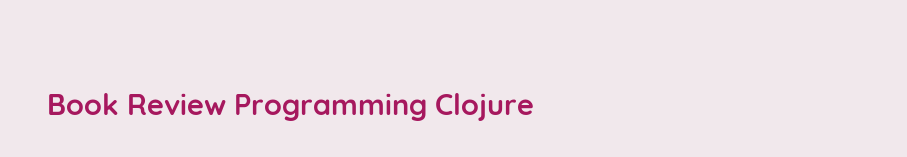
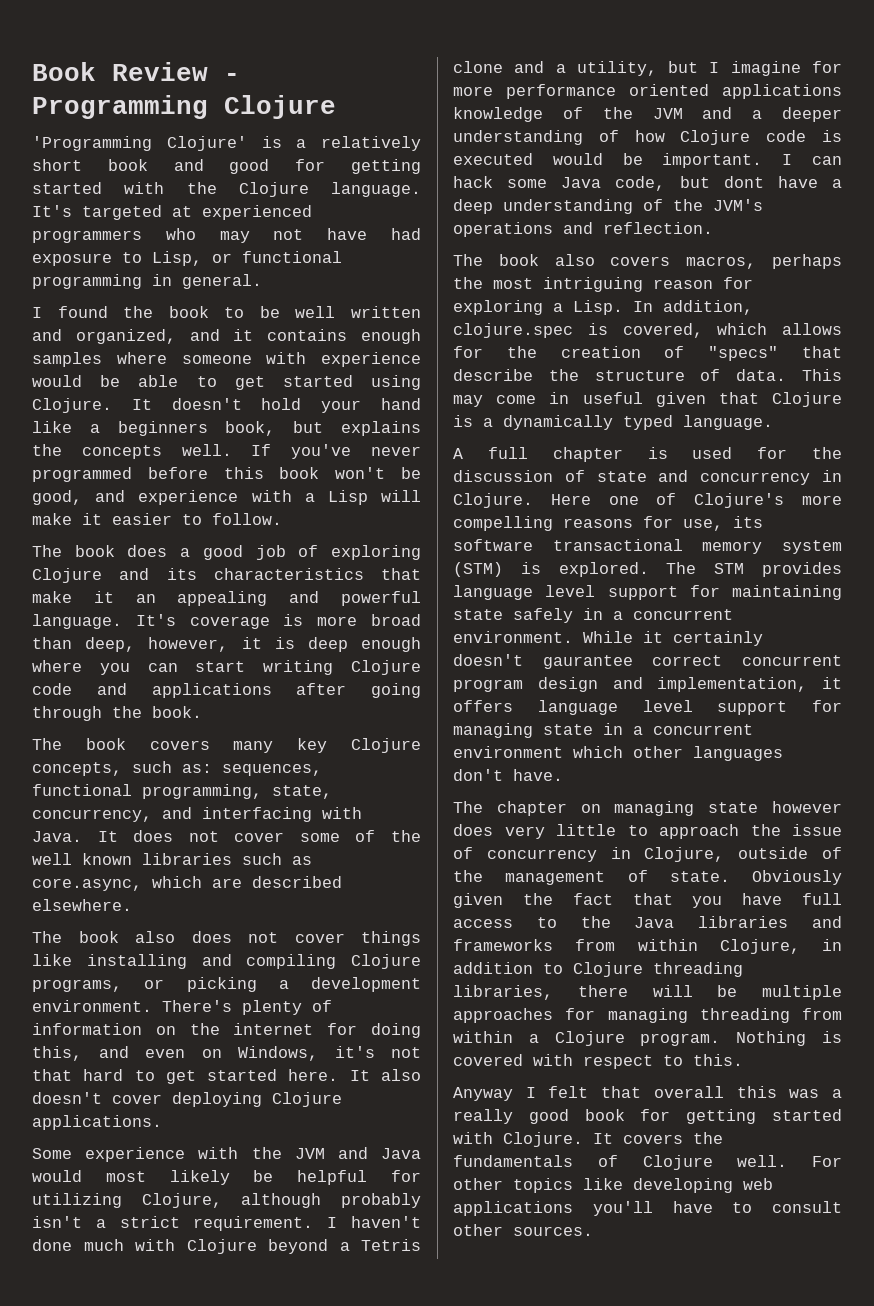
- Book Review Programming Clojure
+ Book Review - Programming Clojure
+ 'Programming Clojure' is a relatively short book and good for getting started with the Clojure language. It's targeted at experienced programmers who may not have had exposure to Lisp, or functional programming in general.
+ I found the book to be well written and organized, and it contains enough samples where someone with experience would be able to get started using Clojure. It doesn't hold your hand like a beginners book, but explains the concepts well. If you've never programmed before this book won't be good, and experience with a Lisp will make it easier to follow.
+ The book does a good job of exploring Clojure and its characteristics that make it an appealing and powerful language. It's coverage is more broad than deep, however, it is deep enough where you can start writing Clojure code and applications after going through the book.
+ The book covers many key Clojure concepts, such as: sequences, functional programming, state, concurrency, and interfacing with Java. It does not cover some of the well known libraries such as core.async, which are described elsewhere.
+ The book also does not cover things like installing and compiling Clojure programs, or picking a development environment. There's plenty of information on the internet for doing this, and even on Windows, it's not that hard to get started here. It also doesn't cover deploying Clojure applications.
+ Some experience with the JVM and Java would most likely be helpful for utilizing Clojure, although probably isn't a strict requirement. I haven't done much with Clojure beyond a Tetris clone and a utility, but I imagine for more performance oriented applications knowledge of the JVM and a deeper understanding of how Clojure code is executed would be important. I can hack some Java code, but dont have a deep understanding of the JVM's operations and reflection.
+ The book also covers macros, perhaps the most intriguing reason for exploring a Lisp. In addition, clojure.spec is covered, which allows for the creation of "specs" that describe the structure of data. This may come in useful given that Clojure is a dynamically typed language.
+ A full chapter is used for the discussion of state and concurrency in Clojure. Here one of Clojure's more compelling reasons for use, its software transactional memory system (STM) is explored. The STM provides language level support for maintaining state safely in a concurrent environment. While it certainly doesn't gaurantee correct concurrent program design and implementation, it offers language level support for managing state in a concurrent environment which other languages don't have.
+ The chapter on managing state however does very little to approach the issue of concurrency in Clojure, outside of the management of state. Obviously given the fact that you have full access to the Java libraries and frameworks from within Clojure, in addition to Clojure threading libraries, there will be multiple approaches for managing threading from within a Clojure program. Nothing is covered with respect to this.
+ Anyway I felt that overall this was a really good book for getting started with Clojure. It covers the fundamentals of Clojure well. For other topics like developing web applications you'll have to consult other sources.

